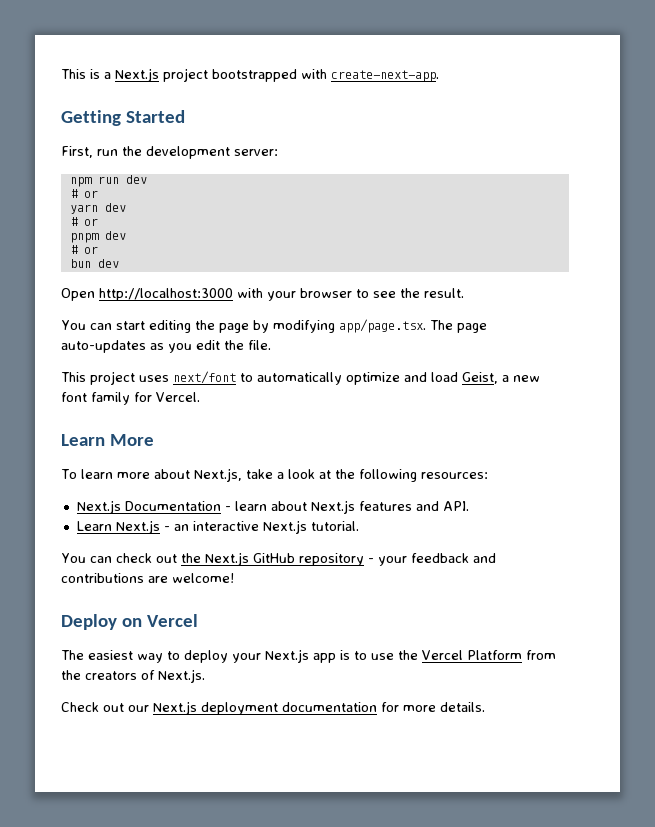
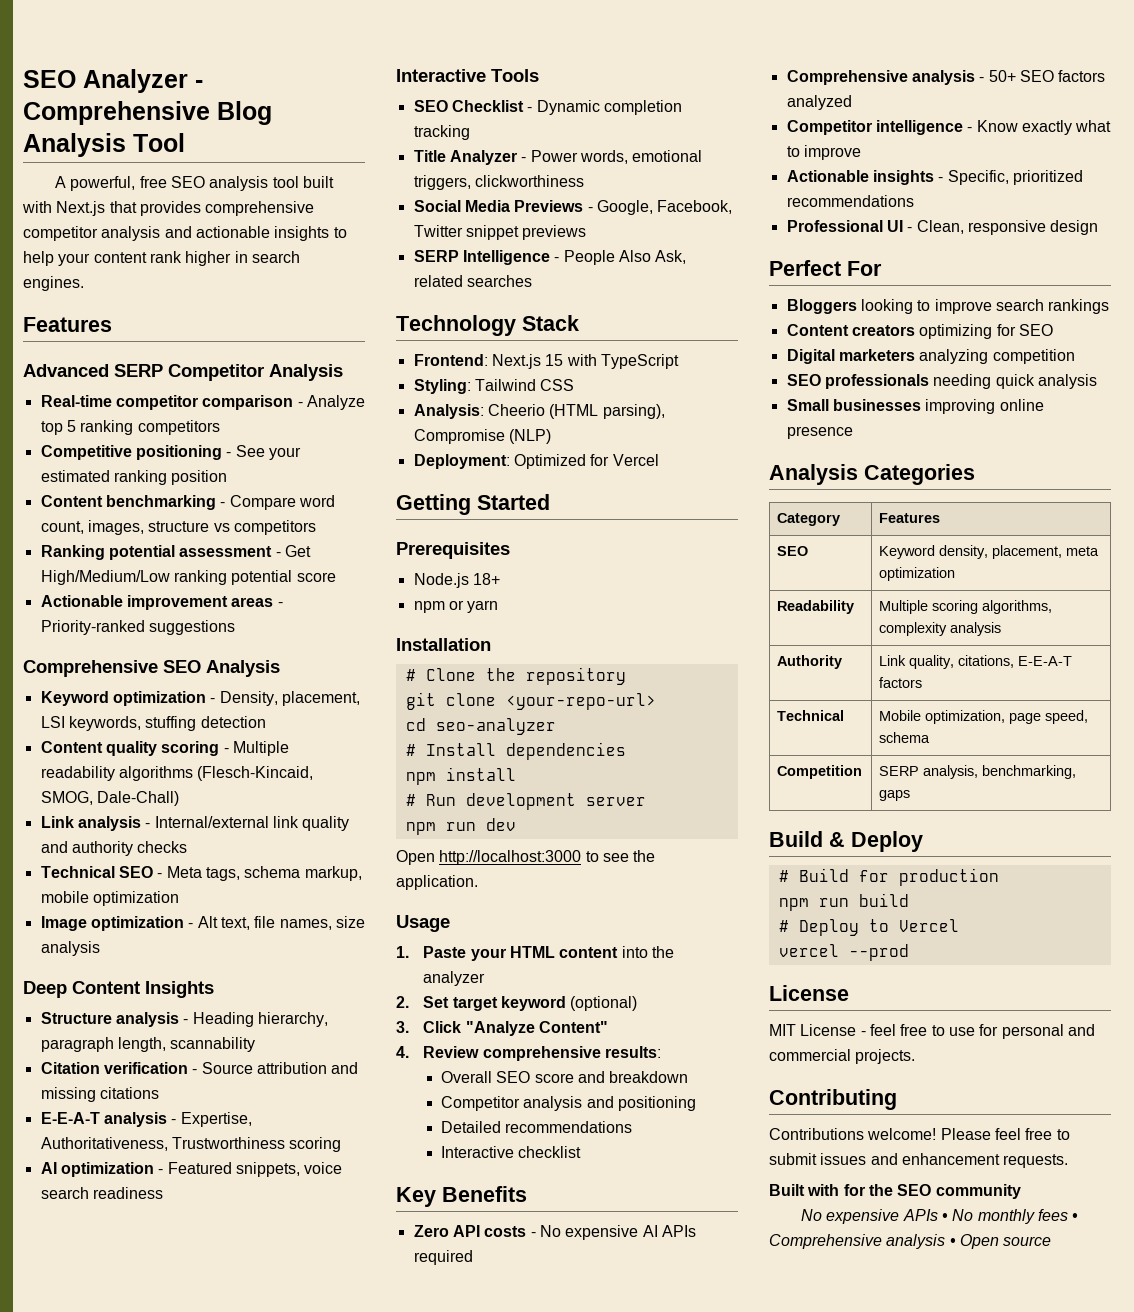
- This is a Next.js project bootstrapped with create-next-app.
+ SEO Analyzer - Comprehensive Blog Analysis Tool
+ A powerful, free SEO analysis tool built with Next.js that provides comprehensive competitor analysis and actionable insights to help your content rank higher in search engines.
+ Features
+ Advanced SERP Competitor Analysis
+ Real-time competitor comparison - Analyze top 5 ranking competitors
+ Competitive positioning - See your estimated ranking position
+ Content benchmarking - Compare word count, images, structure vs competitors
+ Ranking potential assessment - Get High/Medium/Low ranking potential score
+ Actionable improvement areas - Priority-ranked suggestions
+ Comprehensive SEO Analysis
+ Keyword optimization - Density, placement, LSI keywords, stuffing detection
+ Content quality scoring - Multiple readability algorithms (Flesch-Kincaid, SMOG, Dale-Chall)
+ Link analysis - Internal/external link quality and authority checks
+ Technical SEO - Meta tags, schema markup, mobile optimization
+ Image optimization - Alt text, file names, size analysis
+ Deep Content Insights
+ Structure analysis - Heading hierarchy, paragraph length, scannability
+ Citation verification - Source attribution and missing citations
+ E-E-A-T analysis - Expertise, Authoritativeness, Trustworthiness scoring
+ AI optimization - Featured snippets, voice search readiness
+ Interactive Tools
+ SEO Checklist - Dynamic completion tracking
+ Title Analyzer - Power words, emotional triggers, clickworthiness
+ Social Media Previews - Google, Facebook, Twitter snippet previews
+ SERP Intelligence - People Also Ask, related searches
+ Technology Stack
+ Frontend: Next.js 15 with TypeScript
+ Styling: Tailwind CSS
+ Analysis: Cheerio (HTML parsing), Compromise (NLP)
+ Deployment: Optimized for Vercel
  Getting Started
- First, run the development server:
+ Prerequisites
+ Node.js 18+
+ npm or yarn
+ Installation
+ # Clone the repository
+ git clone <your-repo-url>
+ cd seo-analyzer
+ # Install dependencies
+ npm install
+ # Run development server
  npm run dev
- # or
- yarn dev
- # or
- pnpm dev
- # or
- bun dev
- Open http://localhost:3000 with your browser to see the result.
- You can start editing the page by modifying app/page.tsx. The page auto-updates as you edit the file.
- This project uses next/font to automatically optimize and load Geist, a new font family for Vercel.
- Learn More
- To learn more about Next.js, take a look at the following resources:
- Next.js Documentation - learn about Next.js features and API.
- Learn Next.js - an interactive Next.js tutorial.
- You can check out the Next.js GitHub repository - your feedback and contributions are welcome!
- Deploy on Vercel
- The easiest way to deploy your Next.js app is to use the Vercel Platform from the creators of Next.js.
- Check out our Next.js deployment documentation for more details.
+ Open http://localhost:3000 to see the application.
+ Usage
+ 1. Paste your HTML content into the analyzer
+ 2. Set target keyword (optional)
+ 3. Click "Analyze Content"
+ 4. Review comprehensive results:
+ Overall SEO score and breakdown
+ Competitor analysis and positioning
+ Detailed recommendations
+ Interactive checklist
+ Key Benefits
+ Zero API costs - No expensive AI APIs required
+ Comprehensive analysis - 50+ SEO factors analyzed
+ Competitor intelligence - Know exactly what to improve
+ Actionable insights - Specific, prioritized recommendations
+ Professional UI - Clean, responsive design
+ Perfect For
+ Bloggers looking to improve search rankings
+ Content creators optimizing for SEO
+ Digital marketers analyzing competition
+ SEO professionals needing quick analysis
+ Small businesses improving online presence
+ Analysis Categories
+ Category | Features
+ SEO | Keyword density, placement, meta optimization
+ Readability | Multiple scoring algorithms, complexity analysis
+ Authority | Link quality, citations, E-E-A-T factors
+ Technical | Mobile optimization, page speed, schema
+ Competition | SERP analysis, benchmarking, gaps
+ Build & Deploy
+ # Build for production
+ npm run build
+ # Deploy to Vercel
+ vercel --prod
+ License
+ MIT License - feel free to use for personal and commercial projects.
+ Contributing
+ Contributions welcome! Please feel free to submit issues and enhancement requests.
+ Built with for the SEO community
+ No expensive APIs • No monthly fees • Comprehensive analysis • Open source

